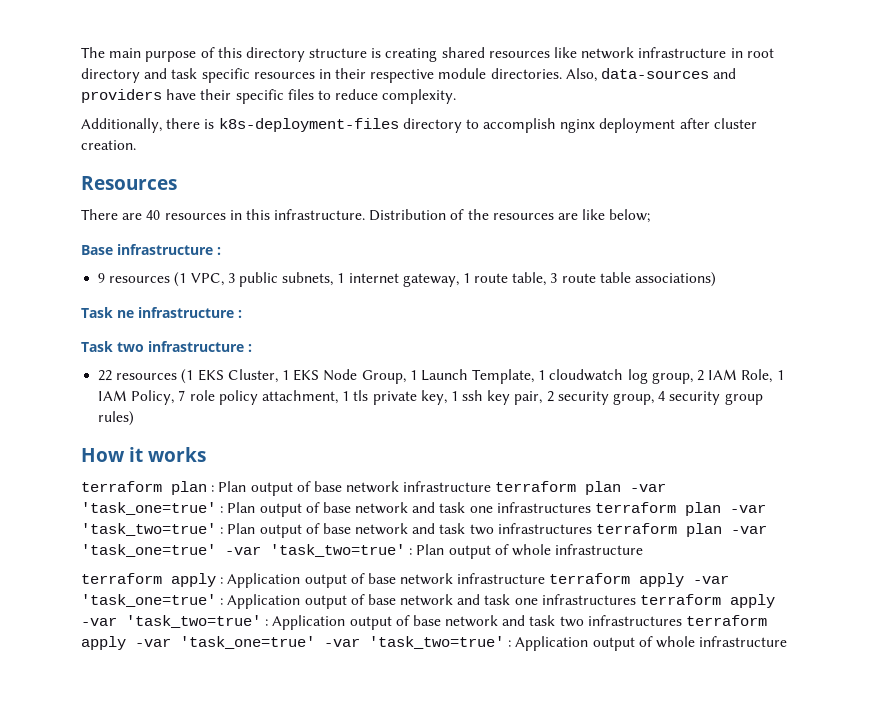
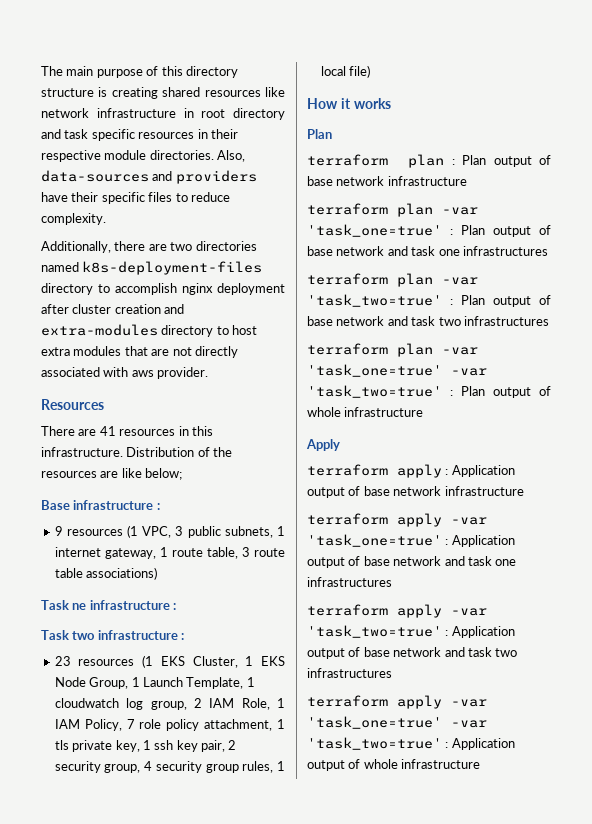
- Additionally, there is k8s-deployment-files directory to accomplish nginx deployment after cluster creation.
+ Additionally, there are two directories named k8s-deployment-files directory to accomplish nginx deployment after cluster creation and extra-modules directory to host extra modules that are not directly associated with aws provider.
- There are 40 resources in this infrastructure.
+ There are 41 resources in this infrastructure.
- 22 resources (1 EKS Cluster, 1 EKS Node Group, 1 Launch Template, 1 cloudwatch log group, 2 IAM Role, 1 IAM Policy, 7 role policy attachment, 1 tls private key, 1 ssh key pair, 2 security group, 4 security group rules)
+ 23 resources (1 EKS Cluster, 1 EKS Node Group, 1 Launch Template, 1 cloudwatch log group, 2 IAM Role, 1 IAM Policy, 7 role policy attachment, 1 tls private key, 1 ssh key pair, 2 security group, 4 security group rules, 1 local file)
  How it works
+ Plan
- terraform plan : Plan output of base network infrastructure terraform plan -var 'task_one=true' : Plan output of base network and task one infrastructures terraform plan -var 'task_two=true' : Plan output of base network and task two infrastructures terraform plan -var 'task_one=true' -var 'task_two=true' : Plan output of whole infrastructure
+ terraform plan : Plan output of base network infrastructure
+ terraform plan -var 'task_one=true' : Plan output of base network and task one infrastructures
+ terraform plan -var 'task_two=true' : Plan output of base network and task two infrastructures
+ terraform plan -var 'task_one=true' -var 'task_two=true' : Plan output of whole infrastructure
+ Apply
- terraform apply : Application output of base network infrastructure terraform apply -var 'task_one=true' : Application output of base network and task one infrastructures terraform apply -var 'task_two=true' : Application output of base network and task two infrastructures terraform apply -var 'task_one=true' -var 'task_two=true' : Application output of whole infrastructure
+ terraform apply : Application output of base network infrastructure
+ terraform apply -var 'task_one=true' : Application output of base network and task one infrastructures
+ terraform apply -var 'task_two=true' : Application output of base network and task two infrastructures
+ terraform apply -var 'task_one=true' -var 'task_two=true' : Application output of whole infrastructure

